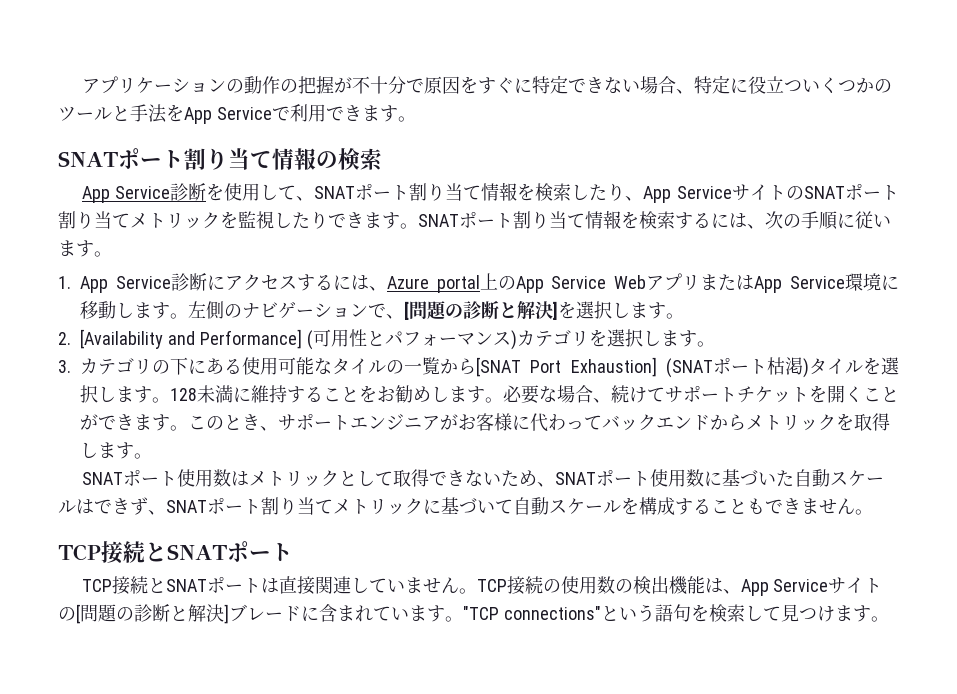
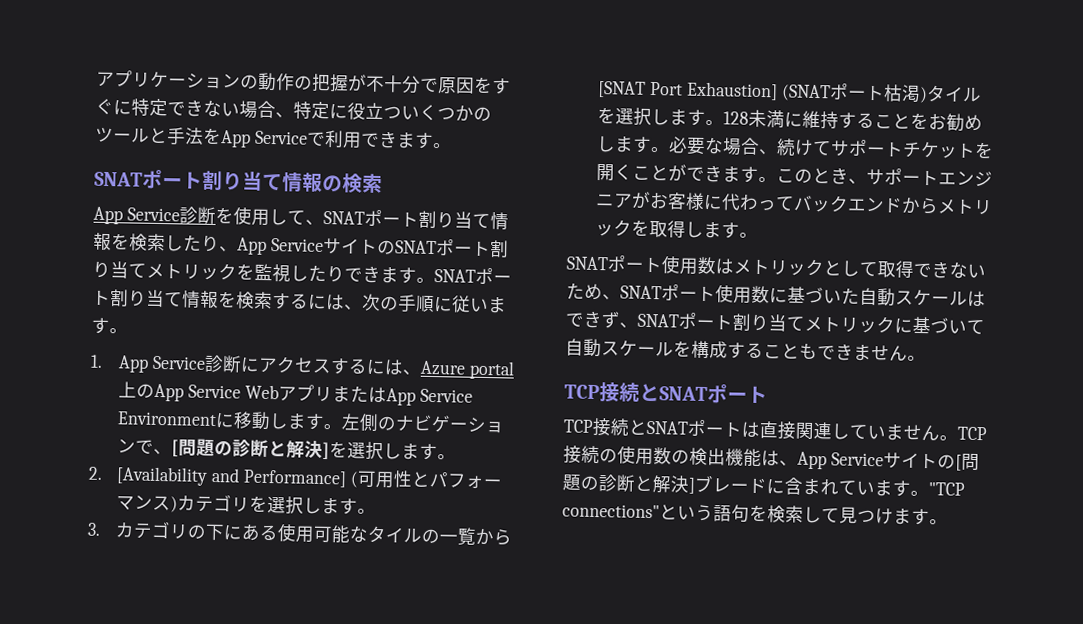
- 1. App Service診断にアクセスするには、Azure portal上のApp Service WebアプリまたはApp Service環境に移動します。
+ 1. App Service診断にアクセスするには、Azure portal上のApp Service WebアプリまたはApp Service Environmentに移動します。

